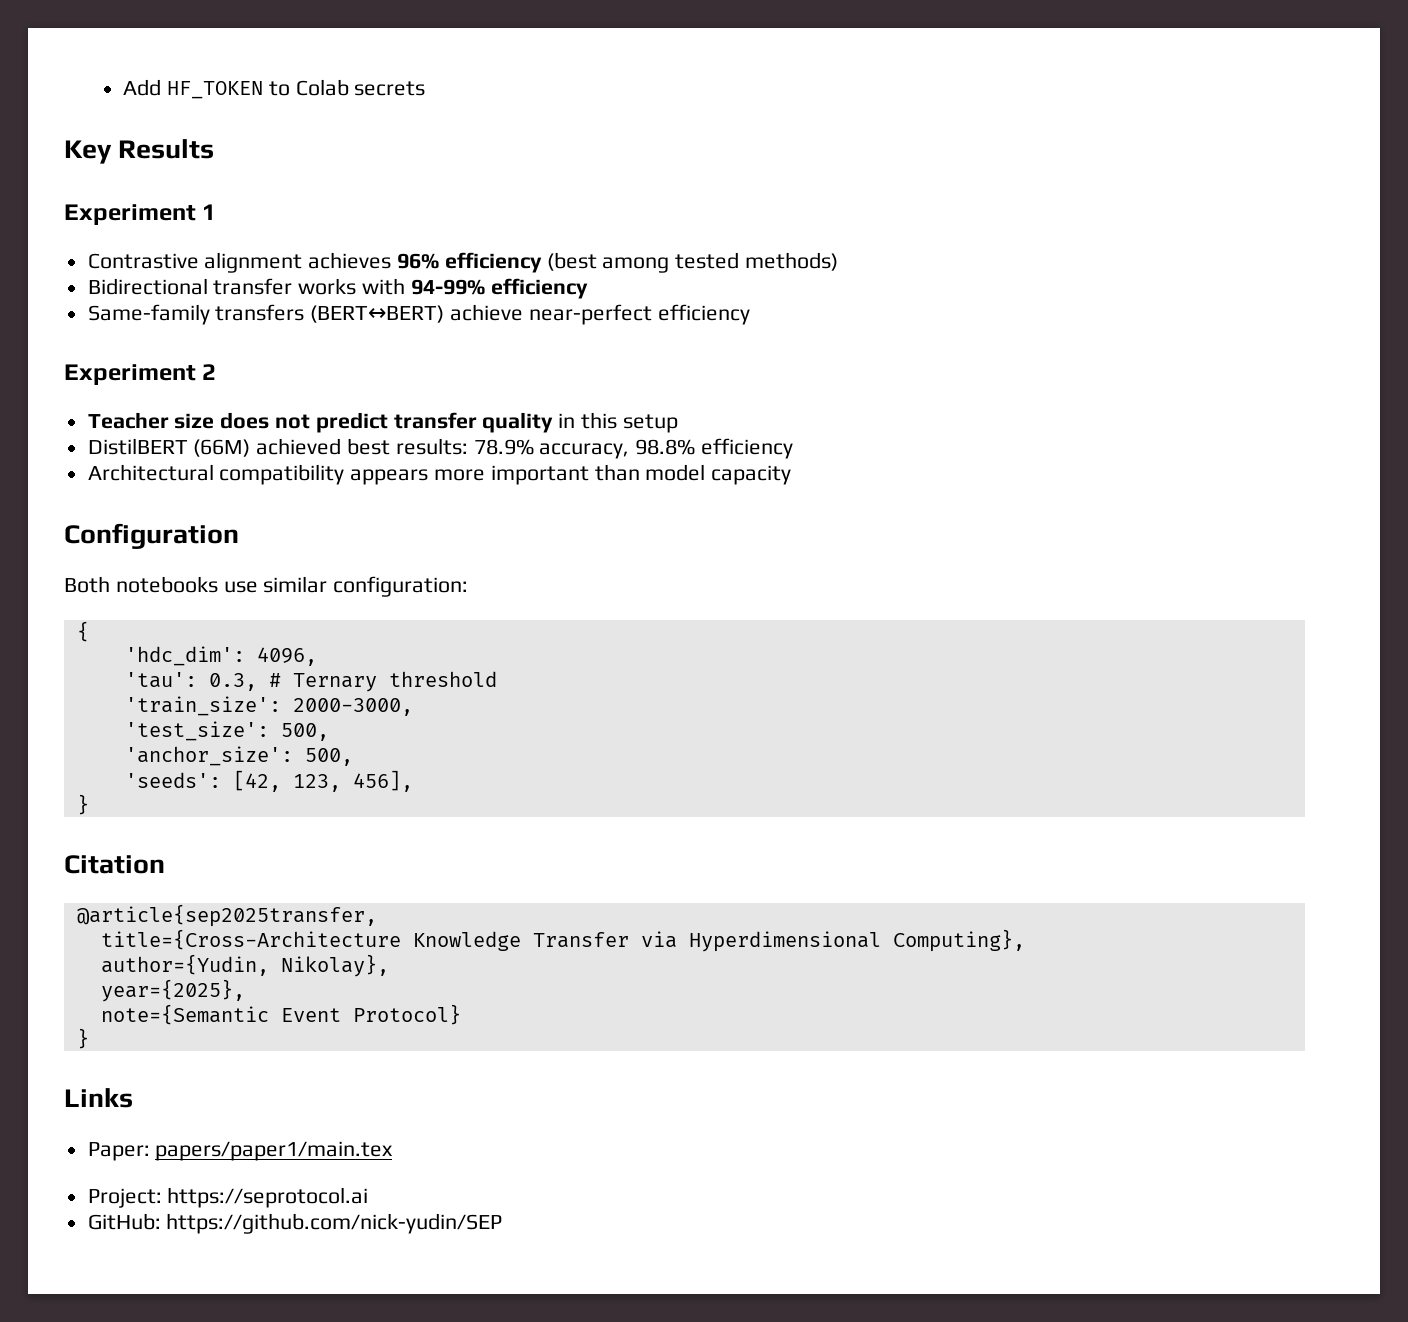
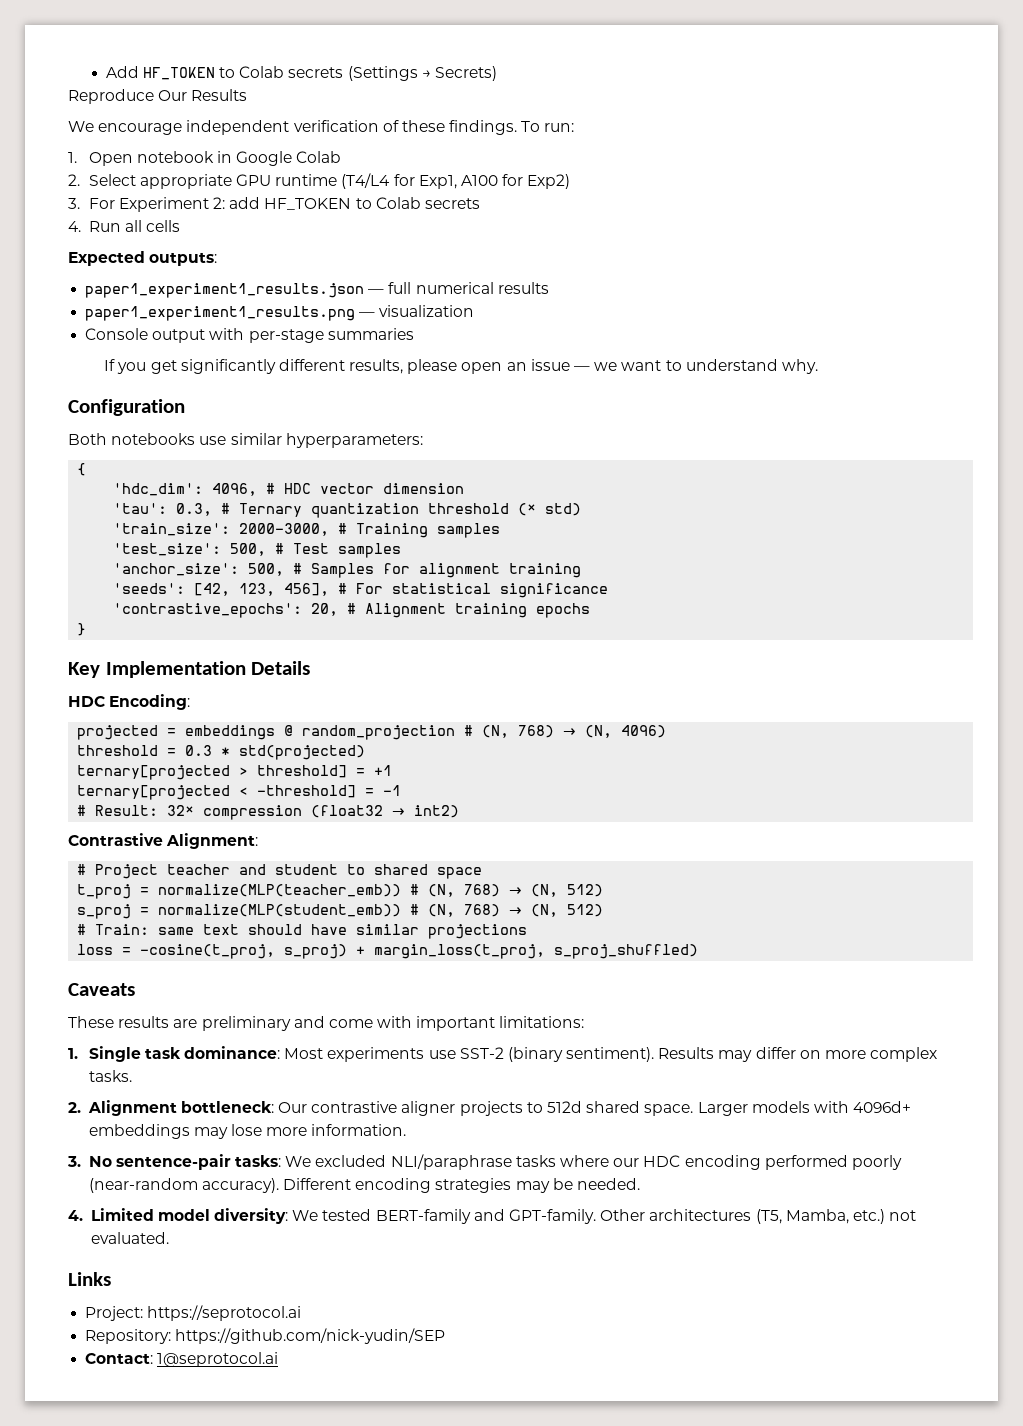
- Add HF_TOKEN to Colab secrets
- Key Results
- Experiment 1
- Contrastive alignment achieves 96% efficiency (best among tested methods)
- Bidirectional transfer works with 94-99% efficiency
- Same-family transfers (BERT↔BERT) achieve near-perfect efficiency
- Experiment 2
- Teacher size does not predict transfer quality in this setup
- DistilBERT (66M) achieved best results: 78.9% accuracy, 98.8% efficiency
- Architectural compatibility appears more important than model capacity
+ Add HF_TOKEN to Colab secrets (Settings → Secrets)
+ Reproduce Our Results
+ We encourage independent verification of these findings. To run:
+ 1. Open notebook in Google Colab
+ 2. Select appropriate GPU runtime (T4/L4 for Exp1, A100 for Exp2)
+ 3. For Experiment 2: add HF_TOKEN to Colab secrets
+ 4. Run all cells
+ Expected outputs:
+ paper1_experiment1_results.json — full numerical results
+ paper1_experiment1_results.png — visualization
+ Console output with per-stage summaries
+ If you get significantly different results, please open an issue — we want to understand why.
- Both notebooks use similar configuration:
+ Both notebooks use similar hyperparameters:
- 'hdc_dim': 4096,
+ 'hdc_dim': 4096, # HDC vector dimension
- 'tau': 0.3, # Ternary threshold
+ 'tau': 0.3, # Ternary quantization threshold (× std)
- 'train_size': 2000-3000,
+ 'train_size': 2000-3000, # Training samples
- 'test_size': 500,
+ 'test_size': 500, # Test samples
- 'anchor_size': 500,
+ 'anchor_size': 500, # Samples for alignment training
- 'seeds': [42, 123, 456],
+ 'seeds': [42, 123, 456], # For statistical significance
+ 'contrastive_epochs': 20, # Alignment training epochs
  }
- Citation
- @article{sep2025transfer,
- title={Cross-Architecture Knowledge Transfer via Hyperdimensional Computing},
- author={Yudin, Nikolay},
- year={2025},
- note={Semantic Event Protocol}
- }
+ Key Implementation Details
+ HDC Encoding:
+ projected = embeddings @ random_projection # (N, 768) → (N, 4096)
+ threshold = 0.3 * std(projected)
+ ternary[projected > threshold] = +1
+ ternary[projected < -threshold] = -1
+ # Result: 32× compression (float32 → int2)
+ Contrastive Alignment:
+ # Project teacher and student to shared space
+ t_proj = normalize(MLP(teacher_emb)) # (N, 768) → (N, 512)
+ s_proj = normalize(MLP(student_emb)) # (N, 768) → (N, 512)
+ # Train: same text should have similar projections
+ loss = -cosine(t_proj, s_proj) + margin_loss(t_proj, s_proj_shuffled)
+ Caveats
+ These results are preliminary and come with important limitations:
+ 1. Single task dominance: Most experiments use SST-2 (binary sentiment). Results may differ on more complex tasks.
+ 2. Alignment bottleneck: Our contrastive aligner projects to 512d shared space. Larger models with 4096d+ embeddings may lose more information.
+ 3. No sentence-pair tasks: We excluded NLI/paraphrase tasks where our HDC encoding performed poorly (near-random accuracy). Different encoding strategies may be needed.
+ 4. Limited model diversity: We tested BERT-family and GPT-family. Other architectures (T5, Mamba, etc.) not evaluated.
- Paper: papers/paper1/main.tex
- GitHub: https://github.com/nick-yudin/SEP
+ Repository: https://github.com/nick-yudin/SEP
+ Contact: 1@seprotocol.ai

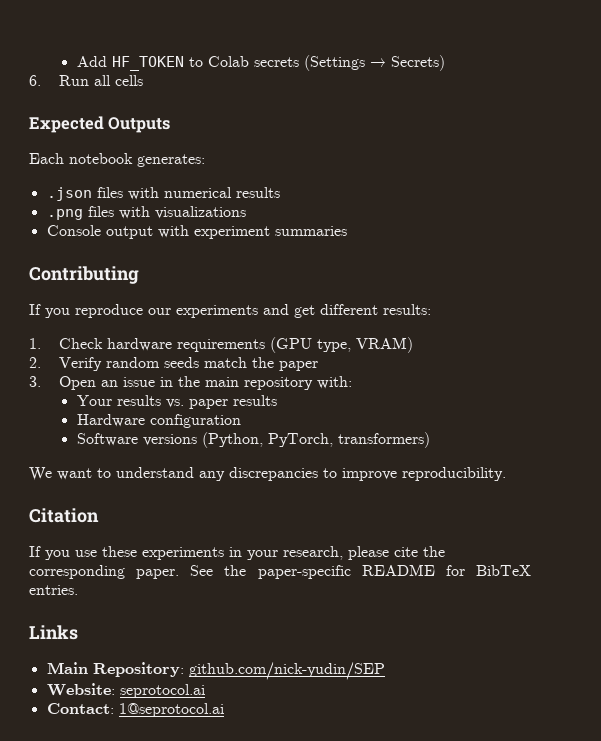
- Reproduce Our Results
- We encourage independent verification of these findings. To run:
- 1. Open notebook in Google Colab
- 2. Select appropriate GPU runtime (T4/L4 for Exp1, A100 for Exp2)
- 3. For Experiment 2: add HF_TOKEN to Colab secrets
- 4. Run all cells
- Expected outputs:
- paper1_experiment1_results.json — full numerical results
- paper1_experiment1_results.png — visualization
+ 6. Run all cells
+ Expected Outputs
+ Each notebook generates:
+ .json files with numerical results
+ .png files with visualizations
- Console output with per-stage summaries
+ Console output with experiment summaries
- If you get significantly different results, please open an issue — we want to understand why.
- Configuration
- Both notebooks use similar hyperparameters:
- {
- 'hdc_dim': 4096, # HDC vector dimension
- 'tau': 0.3, # Ternary quantization threshold (× std)
- 'train_size': 2000-3000, # Training samples
- 'test_size': 500, # Test samples
- 'anchor_size': 500, # Samples for alignment training
- 'seeds': [42, 123, 456], # For statistical significance
- 'contrastive_epochs': 20, # Alignment training epochs
- }
- Key Implementation Details
- HDC Encoding:
- projected = embeddings @ random_projection # (N, 768) → (N, 4096)
- threshold = 0.3 * std(projected)
- ternary[projected > threshold] = +1
- ternary[projected < -threshold] = -1
- # Result: 32× compression (float32 → int2)
- Contrastive Alignment:
- # Project teacher and student to shared space
- t_proj = normalize(MLP(teacher_emb)) # (N, 768) → (N, 512)
- s_proj = normalize(MLP(student_emb)) # (N, 768) → (N, 512)
- # Train: same text should have similar projections
- loss = -cosine(t_proj, s_proj) + margin_loss(t_proj, s_proj_shuffled)
- Caveats
- These results are preliminary and come with important limitations:
- 1. Single task dominance: Most experiments use SST-2 (binary sentiment). Results may differ on more complex tasks.
- 2. Alignment bottleneck: Our contrastive aligner projects to 512d shared space. Larger models with 4096d+ embeddings may lose more information.
- 3. No sentence-pair tasks: We excluded NLI/paraphrase tasks where our HDC encoding performed poorly (near-random accuracy). Different encoding strategies may be needed.
- 4. Limited model diversity: We tested BERT-family and GPT-family. Other architectures (T5, Mamba, etc.) not evaluated.
+ Contributing
+ If you reproduce our experiments and get different results:
+ 1. Check hardware requirements (GPU type, VRAM)
+ 2. Verify random seeds match the paper
+ 3. Open an issue in the main repository with:
+ Your results vs. paper results
+ Hardware configuration
+ Software versions (Python, PyTorch, transformers)
+ We want to understand any discrepancies to improve reproducibility.
+ Citation
+ If you use these experiments in your research, please cite the corresponding paper. See the paper-specific README for BibTeX entries.
  Links
- Project: https://seprotocol.ai
- Repository: https://github.com/nick-yudin/SEP
+ Main Repository: github.com/nick-yudin/SEP
+ Website: seprotocol.ai

